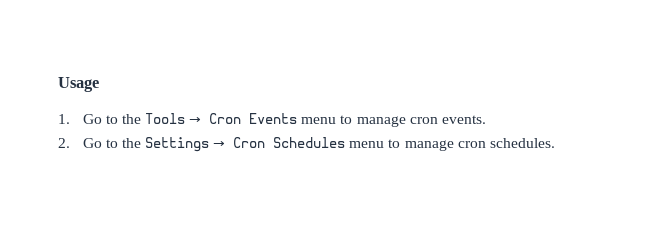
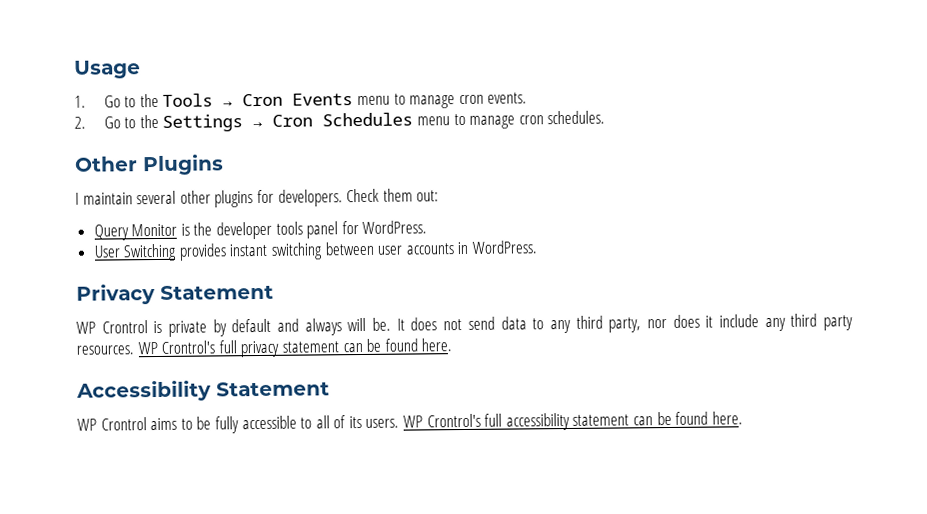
+ Other Plugins
+ I maintain several other plugins for developers. Check them out:
+ Query Monitor is the developer tools panel for WordPress.
+ User Switching provides instant switching between user accounts in WordPress.
+ Privacy Statement
+ WP Crontrol is private by default and always will be. It does not send data to any third party, nor does it include any third party resources. WP Crontrol's full privacy statement can be found here.
+ Accessibility Statement
+ WP Crontrol aims to be fully accessible to all of its users. WP Crontrol's full accessibility statement can be found here.

